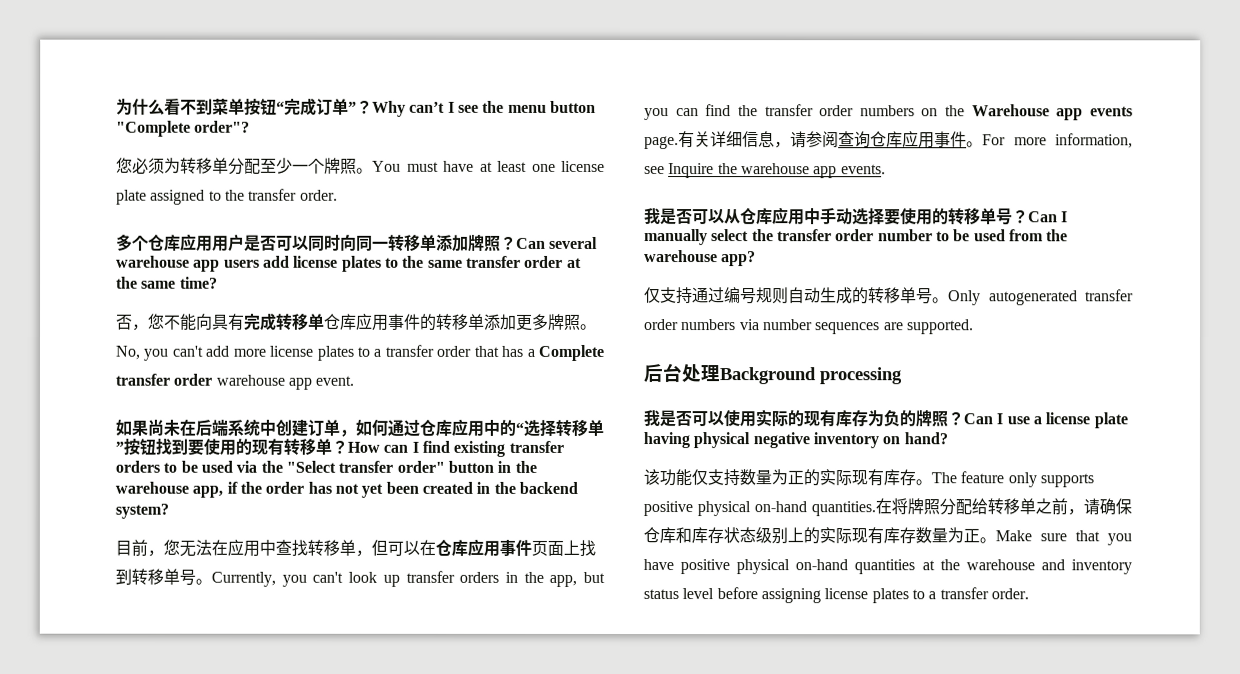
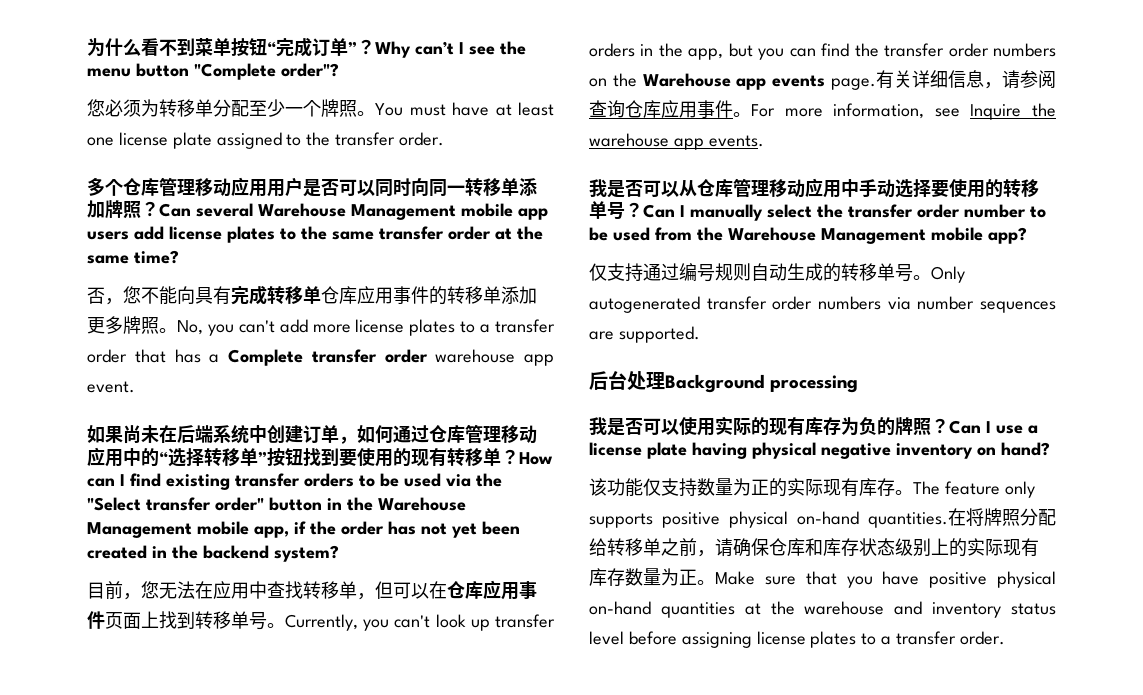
- 多个仓库应用用户是否可以同时向同一转移单添加牌照？
+ 多个仓库管理移动应用用户是否可以同时向同一转移单添加牌照？
- Can several warehouse app users add license plates to the same transfer order at the same time?
+ Can several Warehouse Management mobile app users add license plates to the same transfer order at the same time?
- 如果尚未在后端系统中创建订单，如何通过仓库应用中的“选择转移单”按钮找到要使用的现有转移单？
+ 如果尚未在后端系统中创建订单，如何通过仓库管理移动应用中的“选择转移单”按钮找到要使用的现有转移单？
- How can I find existing transfer orders to be used via the "Select transfer order" button in the warehouse app, if the order has not yet been created in the backend system?
+ How can I find existing transfer orders to be used via the "Select transfer order" button in the Warehouse Management mobile app, if the order has not yet been created in the backend system?
- 我是否可以从仓库应用中手动选择要使用的转移单号？
+ 我是否可以从仓库管理移动应用中手动选择要使用的转移单号？
- Can I manually select the transfer order number to be used from the warehouse app?
+ Can I manually select the transfer order number to be used from the Warehouse Management mobile app?

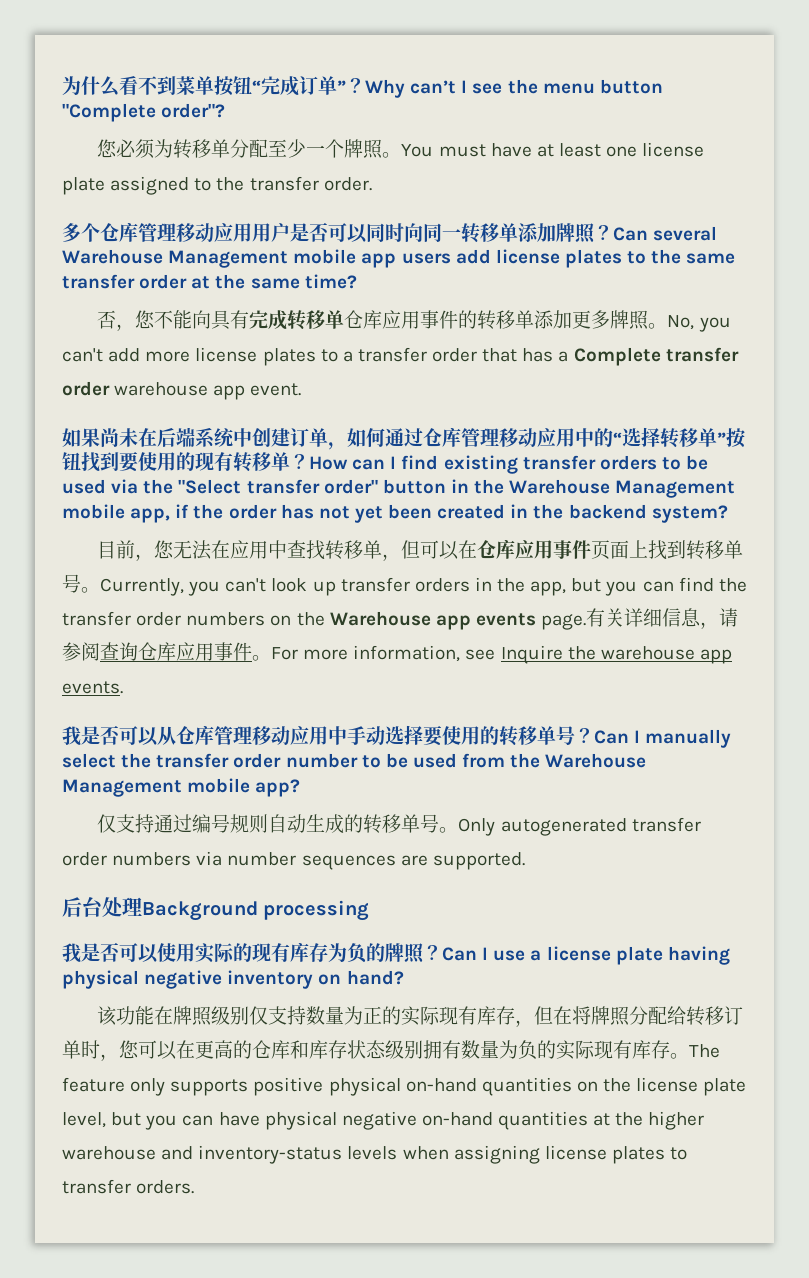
- 该功能仅支持数量为正的实际现有库存。
+ 该功能在牌照级别仅支持数量为正的实际现有库存，但在将牌照分配给转移订单时，您可以在更高的仓库和库存状态级别拥有数量为负的实际现有库存。
- The feature only supports positive physical on-hand quantities.在将牌照分配给转移单之前，请确保仓库和库存状态级别上的实际现有库存数量为正。Make sure that you have positive physical on-hand quantities at the warehouse and inventory status level before assigning license plates to a transfer order.
+ The feature only supports positive physical on-hand quantities on the license plate level, but you can have physical negative on-hand quantities at the higher warehouse and inventory-status levels when assigning license plates to transfer orders.

